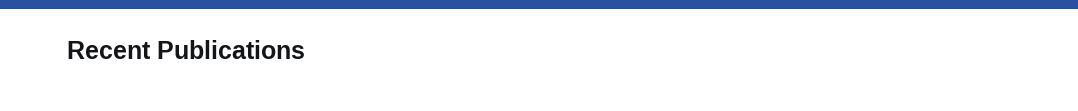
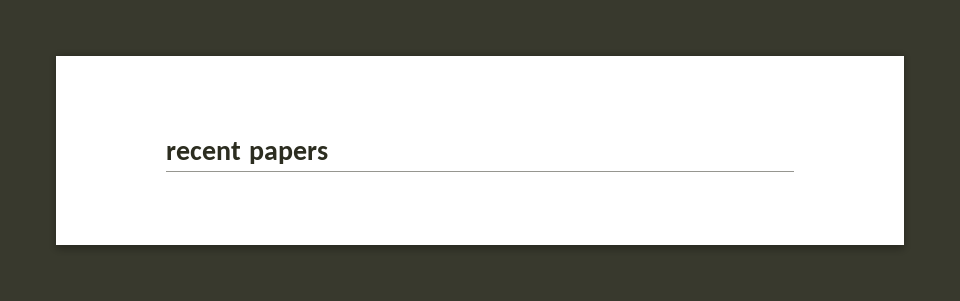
- Recent Publications
+ recent papers

